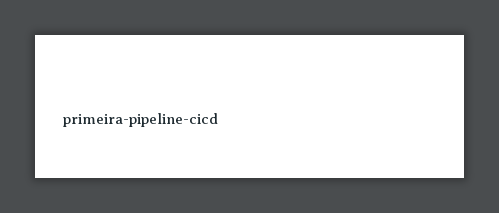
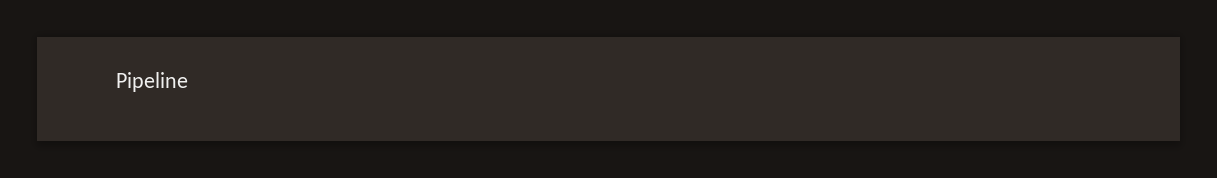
- primeira-pipeline-cicd
+ Pipeline

